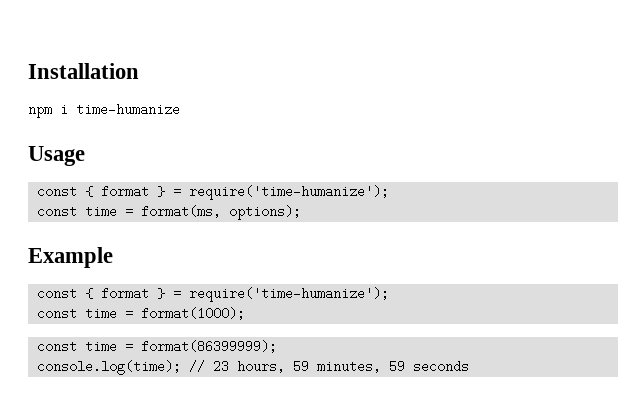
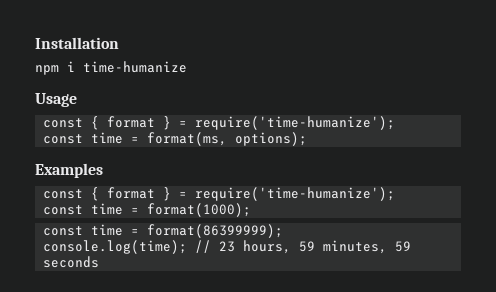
- Example
+ Examples

